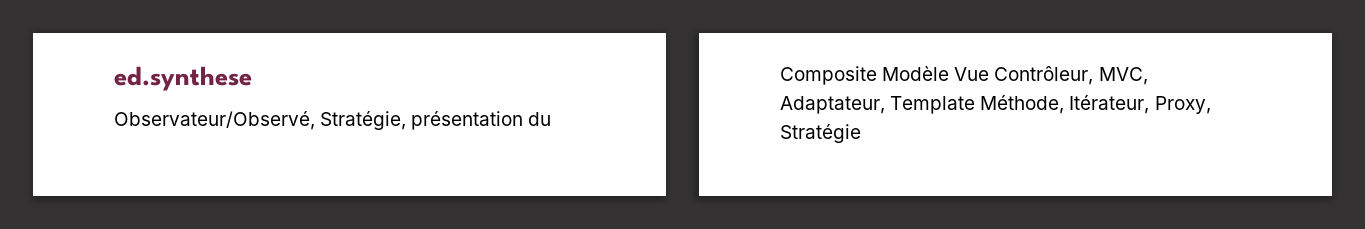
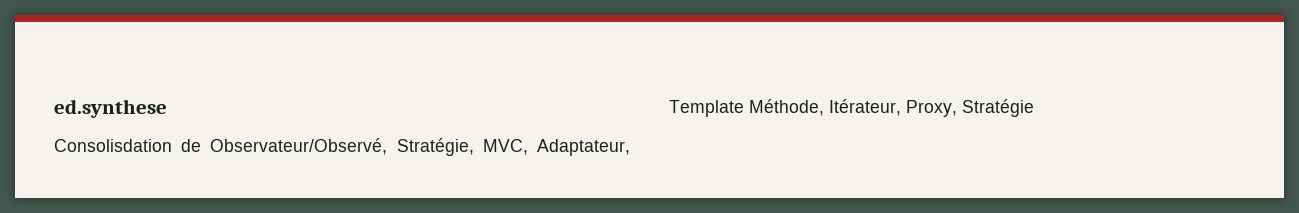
- Observateur/Observé, Stratégie, présentation du Composite Modèle Vue Contrôleur, MVC, Adaptateur, Template Méthode, Itérateur, Proxy, Stratégie
+ Consolisdation de Observateur/Observé, Stratégie, MVC, Adaptateur, Template Méthode, Itérateur, Proxy, Stratégie

